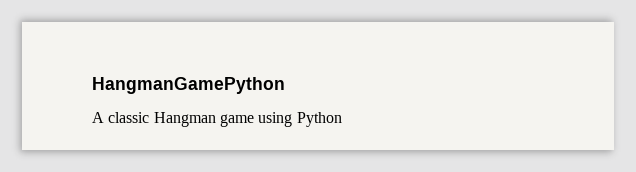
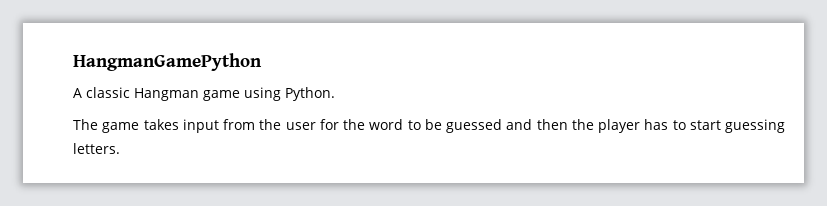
- A classic Hangman game using Python
+ A classic Hangman game using Python.
+ The game takes input from the user for the word to be guessed and then the player has to start guessing letters.

